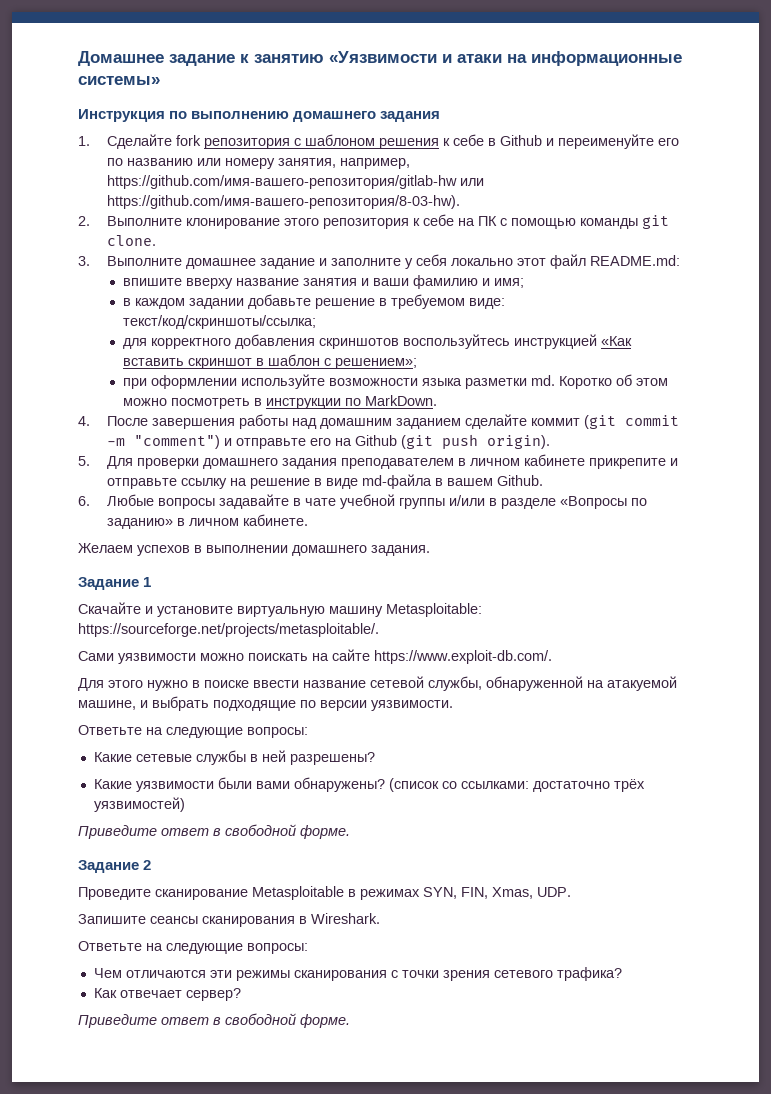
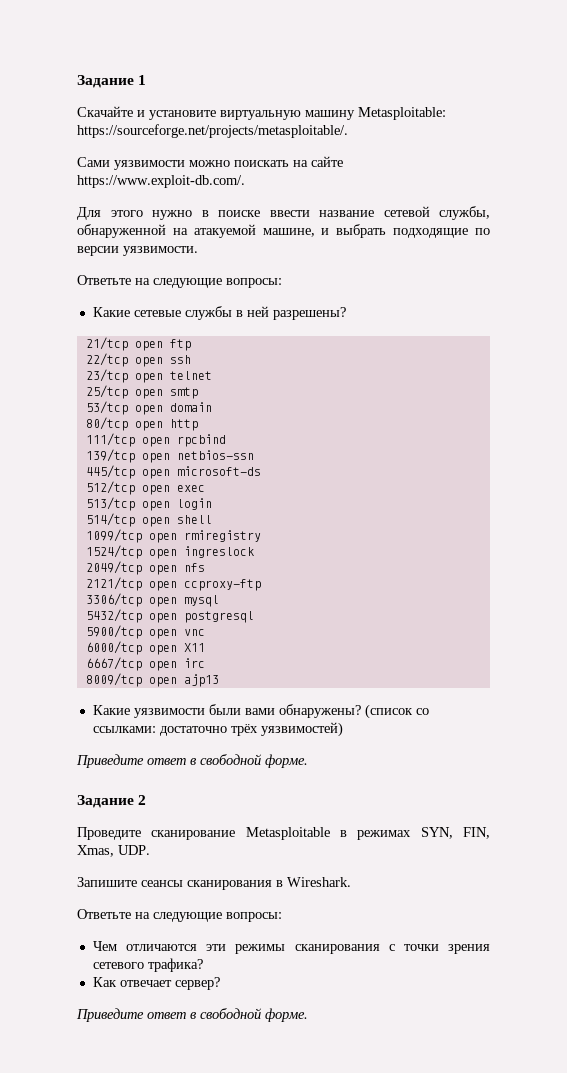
- Домашнее задание к занятию «Уязвимости и атаки на информационные системы»
- Инструкция по выполнению домашнего задания
- 1. Сделайте fork репозитория c шаблоном решения к себе в Github и переименуйте его по названию или номеру занятия, например, https://github.com/имя-вашего-репозитория/gitlab-hw или https://github.com/имя-вашего-репозитория/8-03-hw).
- 2. Выполните клонирование этого репозитория к себе на ПК с помощью команды git clone.
- 3. Выполните домашнее задание и заполните у себя локально этот файл README.md:
- впишите вверху название занятия и ваши фамилию и имя;
- в каждом задании добавьте решение в требуемом виде: текст/код/скриншоты/ссылка;
- для корректного добавления скриншотов воспользуйтесь инструкцией «Как вставить скриншот в шаблон с решением»;
- при оформлении используйте возможности языка разметки md. Коротко об этом можно посмотреть в инструкции по MarkDown.
- 4. После завершения работы над домашним заданием сделайте коммит (git commit -m "comment") и отправьте его на Github (git push origin).
- 5. Для проверки домашнего задания преподавателем в личном кабинете прикрепите и отправьте ссылку на решение в виде md-файла в вашем Github.
- 6. Любые вопросы задавайте в чате учебной группы и/или в разделе «Вопросы по заданию» в личном кабинете.
- Желаем успехов в выполнении домашнего задания.
+ 21/tcp open ftp
+ 22/tcp open ssh
+ 23/tcp open telnet
+ 25/tcp open smtp
+ 53/tcp open domain
+ 80/tcp open http
+ 111/tcp open rpcbind
+ 139/tcp open netbios-ssn
+ 445/tcp open microsoft-ds
+ 512/tcp open exec
+ 513/tcp open login
+ 514/tcp open shell
+ 1099/tcp open rmiregistry
+ 1524/tcp open ingreslock
+ 2049/tcp open nfs
+ 2121/tcp open ccproxy-ftp
+ 3306/tcp open mysql
+ 5432/tcp open postgresql
+ 5900/tcp open vnc
+ 6000/tcp open X11
+ 6667/tcp open irc
+ 8009/tcp open ajp13

